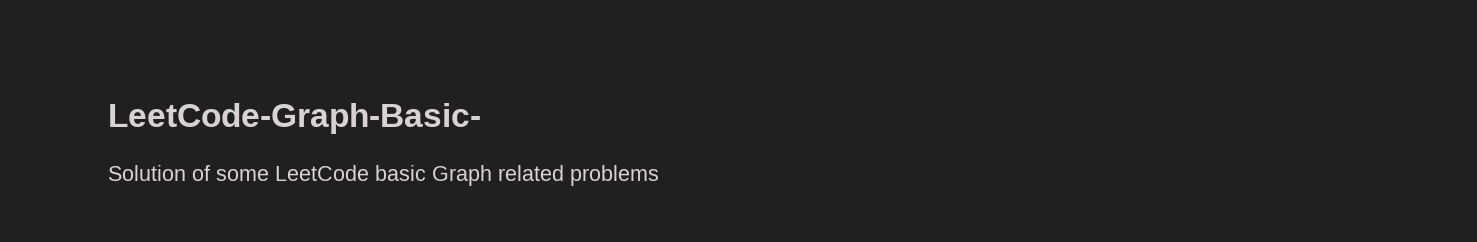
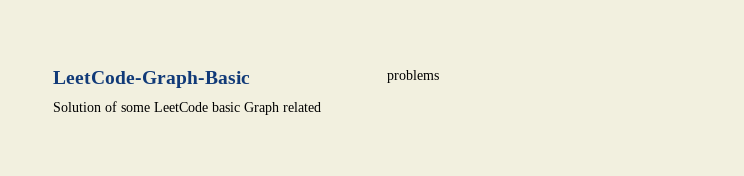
- LeetCode-Graph-Basic-
+ LeetCode-Graph-Basic

